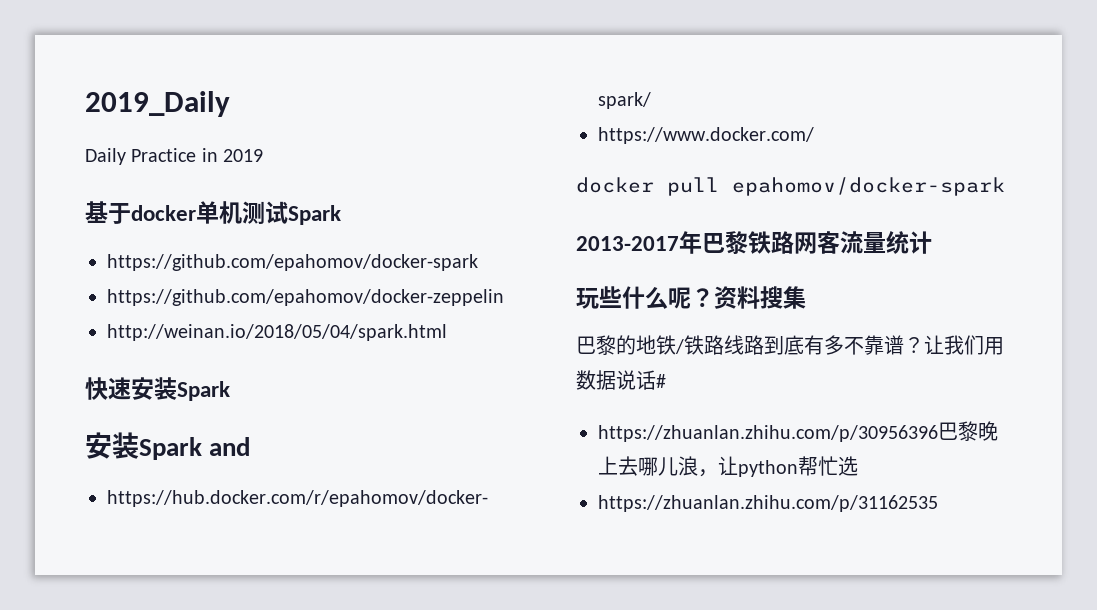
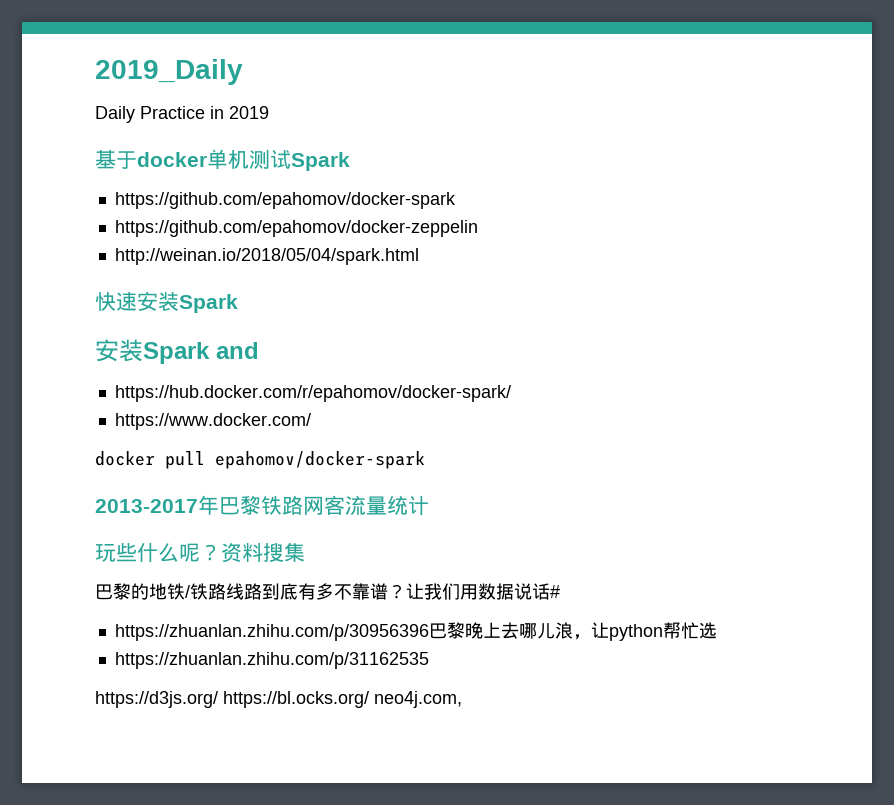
+ https://d3js.org/ https://bl.ocks.org/ neo4j.com,

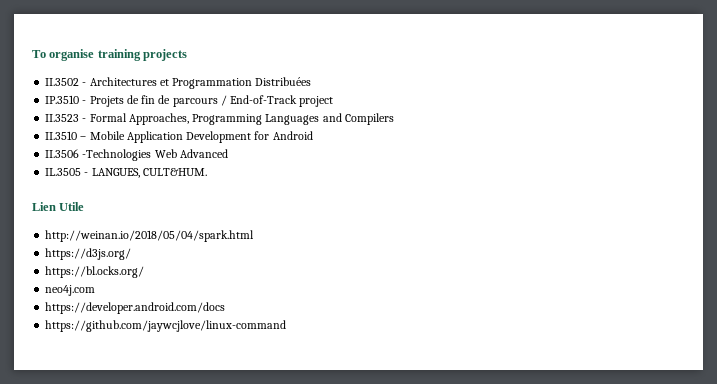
- 2019_Daily
- Daily Practice in 2019
- 基于docker单机测试Spark
- https://github.com/epahomov/docker-spark
- https://github.com/epahomov/docker-zeppelin
+ To organise training projects
+ II.3502 - Architectures et Programmation Distribuées
+ IP.3510 - Projets de fin de parcours / End-of-Track project
+ II.3523 - Formal Approaches, Programming Languages and Compilers
+ II.3510 – Mobile Application Development for Android
+ II.3506 -Technologies Web Advanced
+ IL.3505 - LANGUES, CULT&HUM.
+ Lien Utile
  http://weinan.io/2018/05/04/spark.html
- 快速安装Spark
- 安装Spark and
- https://hub.docker.com/r/epahomov/docker-spark/
- https://www.docker.com/
- docker pull epahomov/docker-spark
- 2013-2017年巴黎铁路网客流量统计
- 玩些什么呢？资料搜集
- 巴黎的地铁/铁路线路到底有多不靠谱？让我们用数据说话#
- https://zhuanlan.zhihu.com/p/30956396巴黎晚上去哪儿浪，让python帮忙选
- https://zhuanlan.zhihu.com/p/31162535
- https://d3js.org/ https://bl.ocks.org/ neo4j.com,
+ https://d3js.org/
+ https://bl.ocks.org/
+ neo4j.com
+ https://developer.android.com/docs
+ https://github.com/jaywcjlove/linux-command

